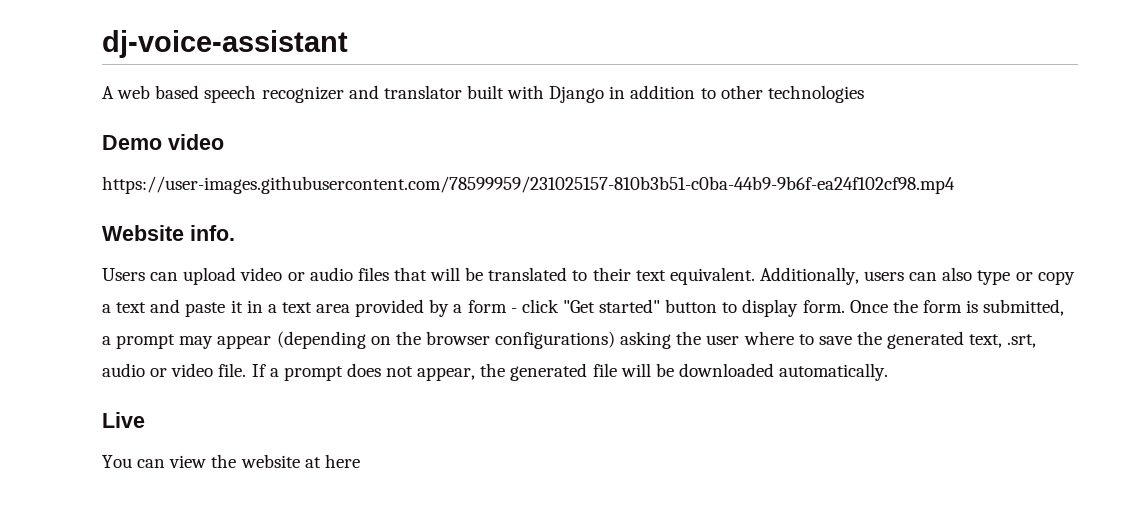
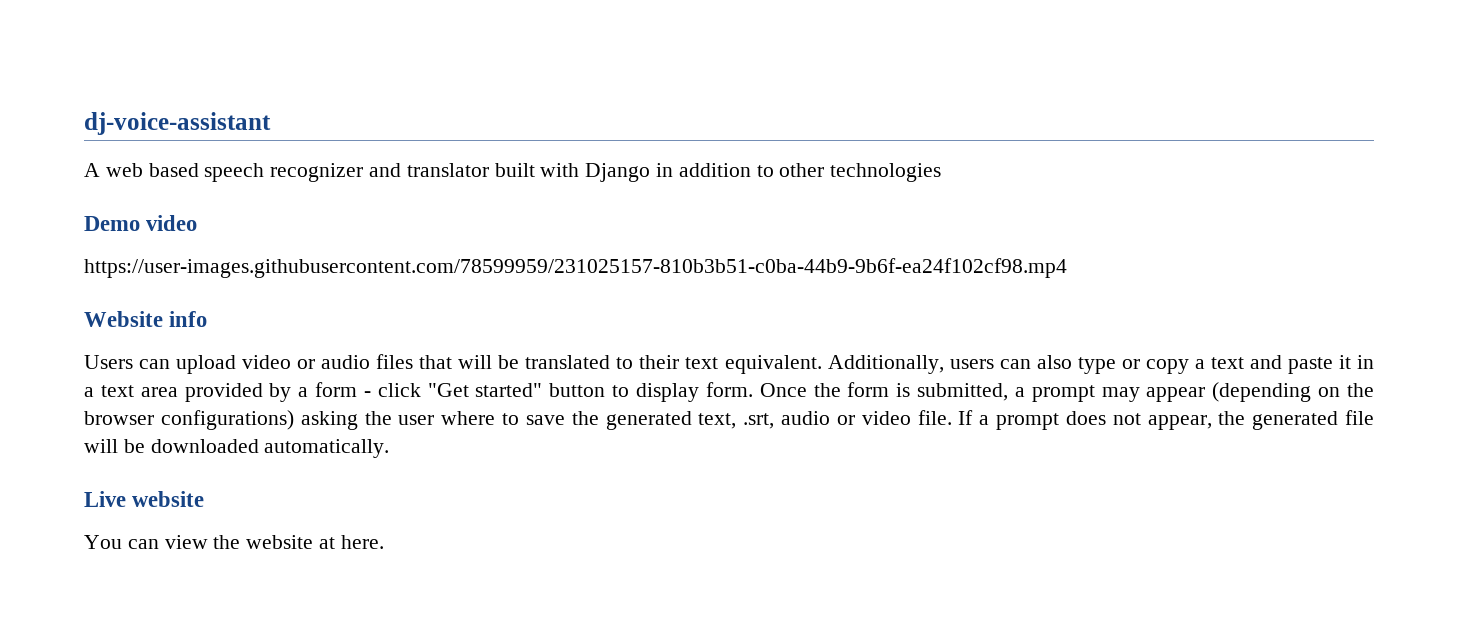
- Website info.
+ Website info
- Live
+ Live website
- You can view the website at here
+ You can view the website at here.

